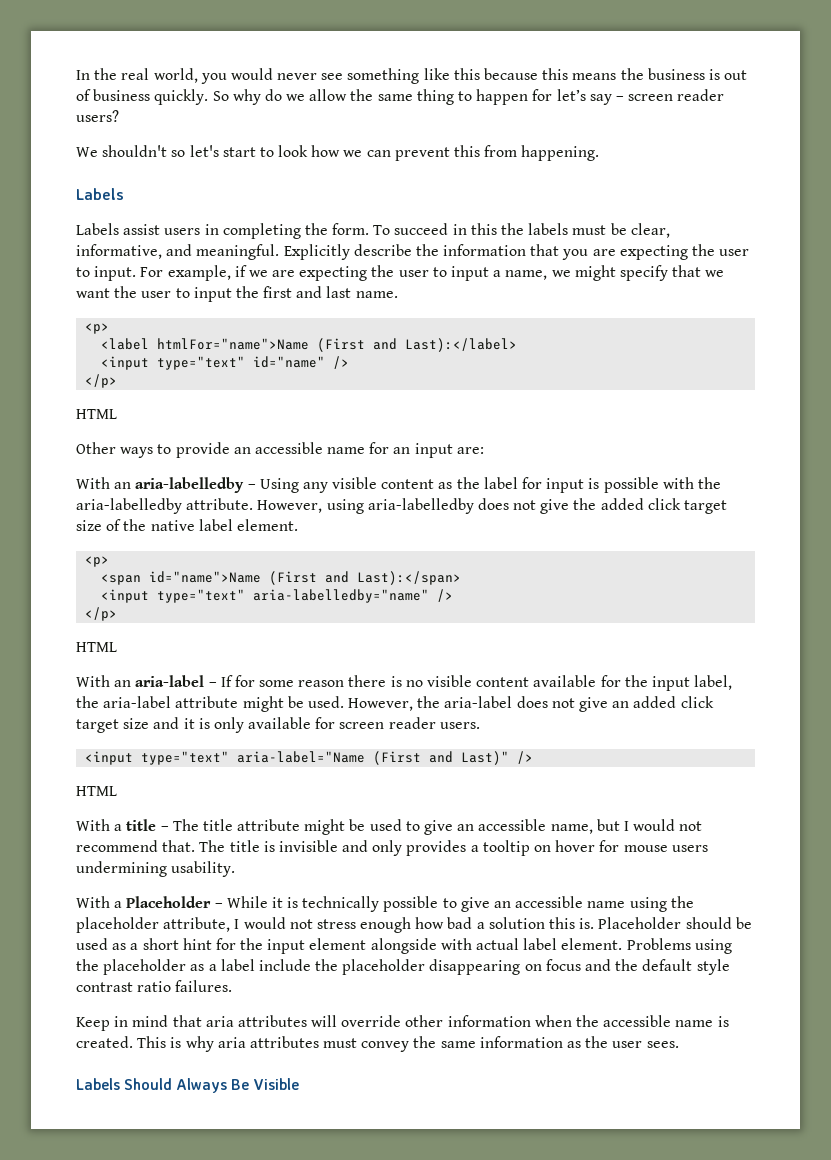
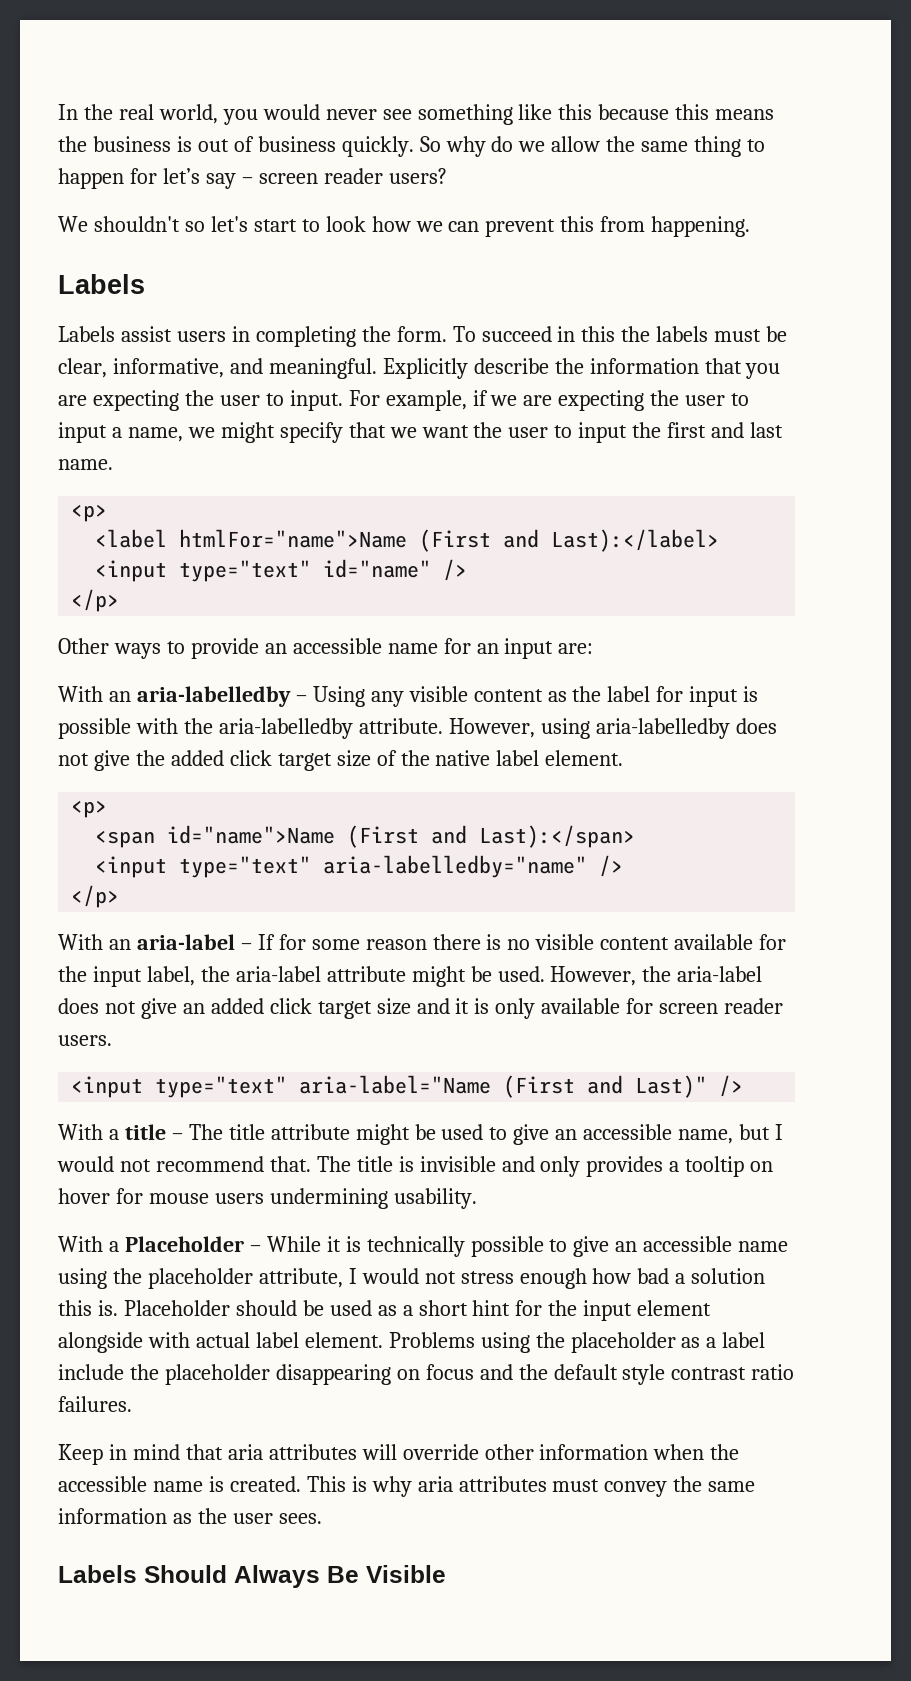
  <input type="text" id="name" />
  </p>
- HTML
  <input type="text" aria-labelledby="name" />
  </p>
- HTML
  <input type="text" aria-label="Name (First and Last)" />
- HTML

